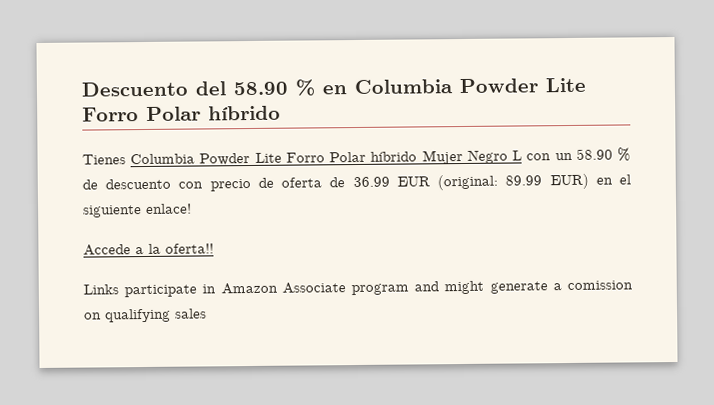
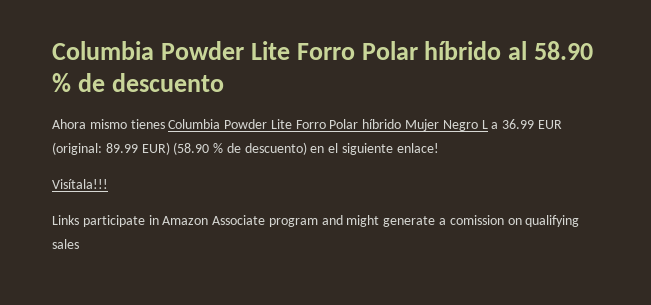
- Descuento del 58.90 % en Columbia Powder Lite Forro Polar híbrido
- Tienes Columbia Powder Lite Forro Polar híbrido Mujer Negro L con un 58.90 % de descuento con precio de oferta de 36.99 EUR (original: 89.99 EUR) en el siguiente enlace!
+ Columbia Powder Lite Forro Polar híbrido al 58.90 % de descuento
+ Ahora mismo tienes Columbia Powder Lite Forro Polar híbrido Mujer Negro L a 36.99 EUR (original: 89.99 EUR) (58.90 % de descuento) en el siguiente enlace!
- Accede a la oferta!!
+ Visítala!!!

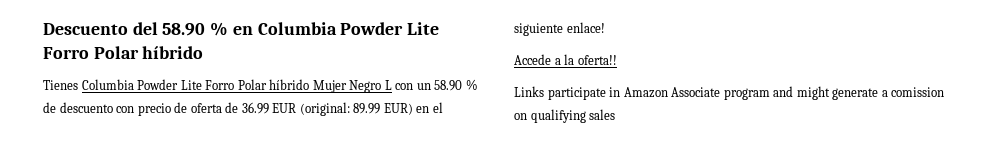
- Columbia Powder Lite Forro Polar híbrido al 58.90 % de descuento
- Ahora mismo tienes Columbia Powder Lite Forro Polar híbrido Mujer Negro L a 36.99 EUR (original: 89.99 EUR) (58.90 % de descuento) en el siguiente enlace!
+ Descuento del 58.90 % en Columbia Powder Lite Forro Polar híbrido
+ Tienes Columbia Powder Lite Forro Polar híbrido Mujer Negro L con un 58.90 % de descuento con precio de oferta de 36.99 EUR (original: 89.99 EUR) en el siguiente enlace!
- Visítala!!!
+ Accede a la oferta!!

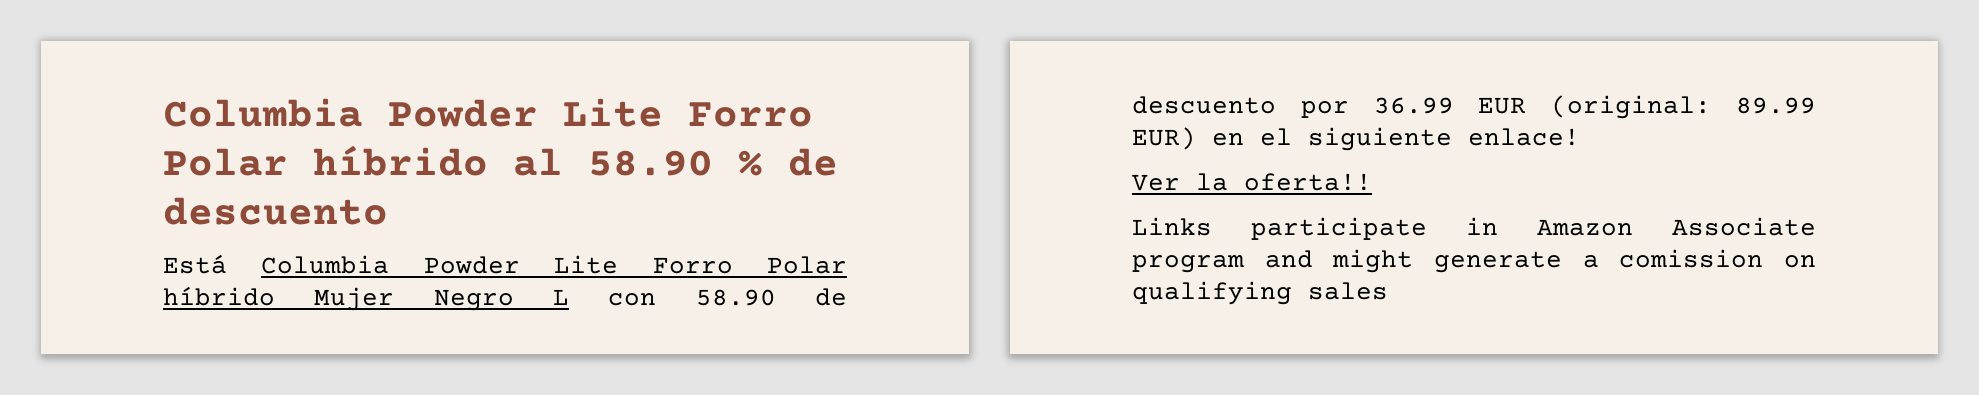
- Descuento del 58.90 % en Columbia Powder Lite Forro Polar híbrido
- Tienes Columbia Powder Lite Forro Polar híbrido Mujer Negro L con un 58.90 % de descuento con precio de oferta de 36.99 EUR (original: 89.99 EUR) en el siguiente enlace!
+ Columbia Powder Lite Forro Polar híbrido al 58.90 % de descuento
+ Está Columbia Powder Lite Forro Polar híbrido Mujer Negro L con 58.90 de descuento por 36.99 EUR (original: 89.99 EUR) en el siguiente enlace!
- Accede a la oferta!!
+ Ver la oferta!!

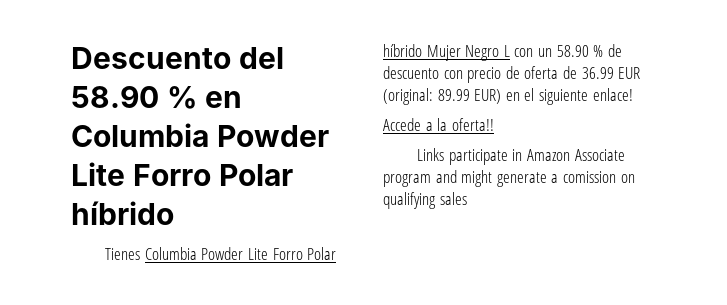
- Columbia Powder Lite Forro Polar híbrido al 58.90 % de descuento
- Está Columbia Powder Lite Forro Polar híbrido Mujer Negro L con 58.90 de descuento por 36.99 EUR (original: 89.99 EUR) en el siguiente enlace!
+ Descuento del 58.90 % en Columbia Powder Lite Forro Polar híbrido
+ Tienes Columbia Powder Lite Forro Polar híbrido Mujer Negro L con un 58.90 % de descuento con precio de oferta de 36.99 EUR (original: 89.99 EUR) en el siguiente enlace!
- Ver la oferta!!
+ Accede a la oferta!!

